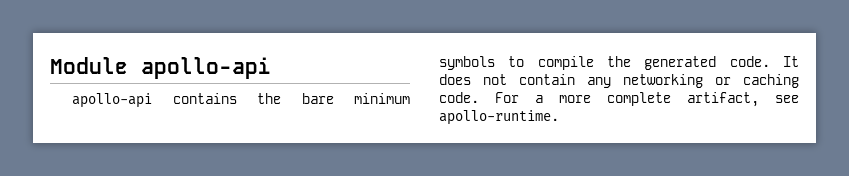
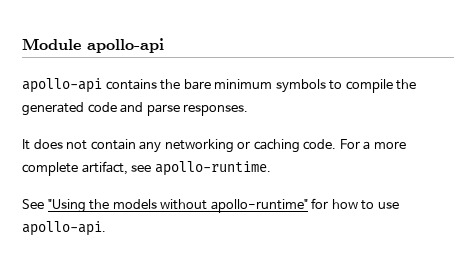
- apollo-api contains the bare minimum symbols to compile the generated code. It does not contain any networking or caching code.
+ apollo-api contains the bare minimum symbols to compile the generated code and parse responses.
+ It does not contain any networking or caching code.
+ See "Using the models without apollo-runtime" for how to use apollo-api.

